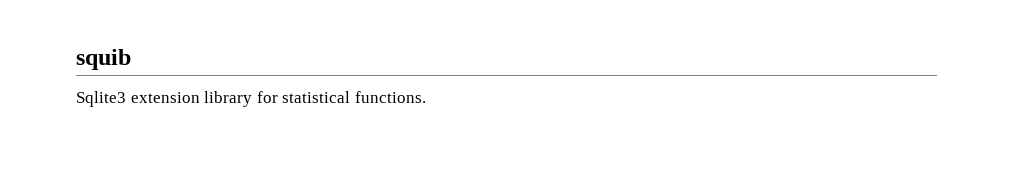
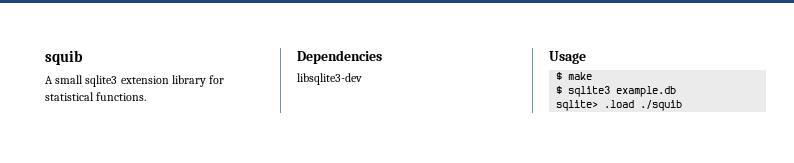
- Sqlite3 extension library for statistical functions.
+ A small sqlite3 extension library for statistical functions.
+ Dependencies
+ libsqlite3-dev
+ Usage
+ $ make
+ $ sqlite3 example.db
+ sqlite> .load ./squib

